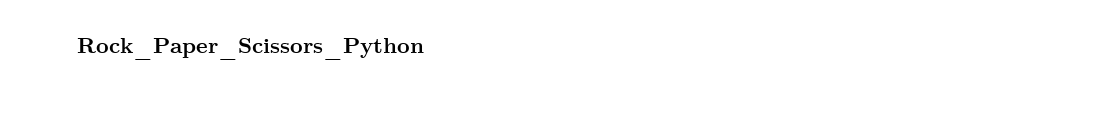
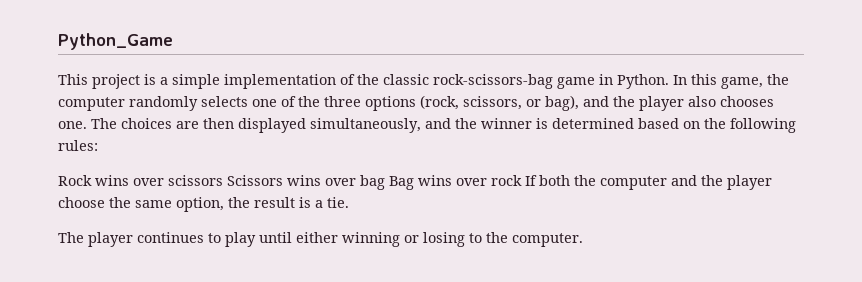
- Rock_Paper_Scissors_Python
+ Python_Game
+ This project is a simple implementation of the classic rock-scissors-bag game in Python. In this game, the computer randomly selects one of the three options (rock, scissors, or bag), and the player also chooses one. The choices are then displayed simultaneously, and the winner is determined based on the following rules:
+ Rock wins over scissors Scissors wins over bag Bag wins over rock If both the computer and the player choose the same option, the result is a tie.
+ The player continues to play until either winning or losing to the computer.

